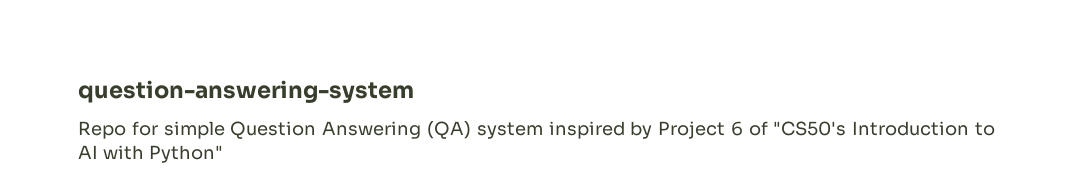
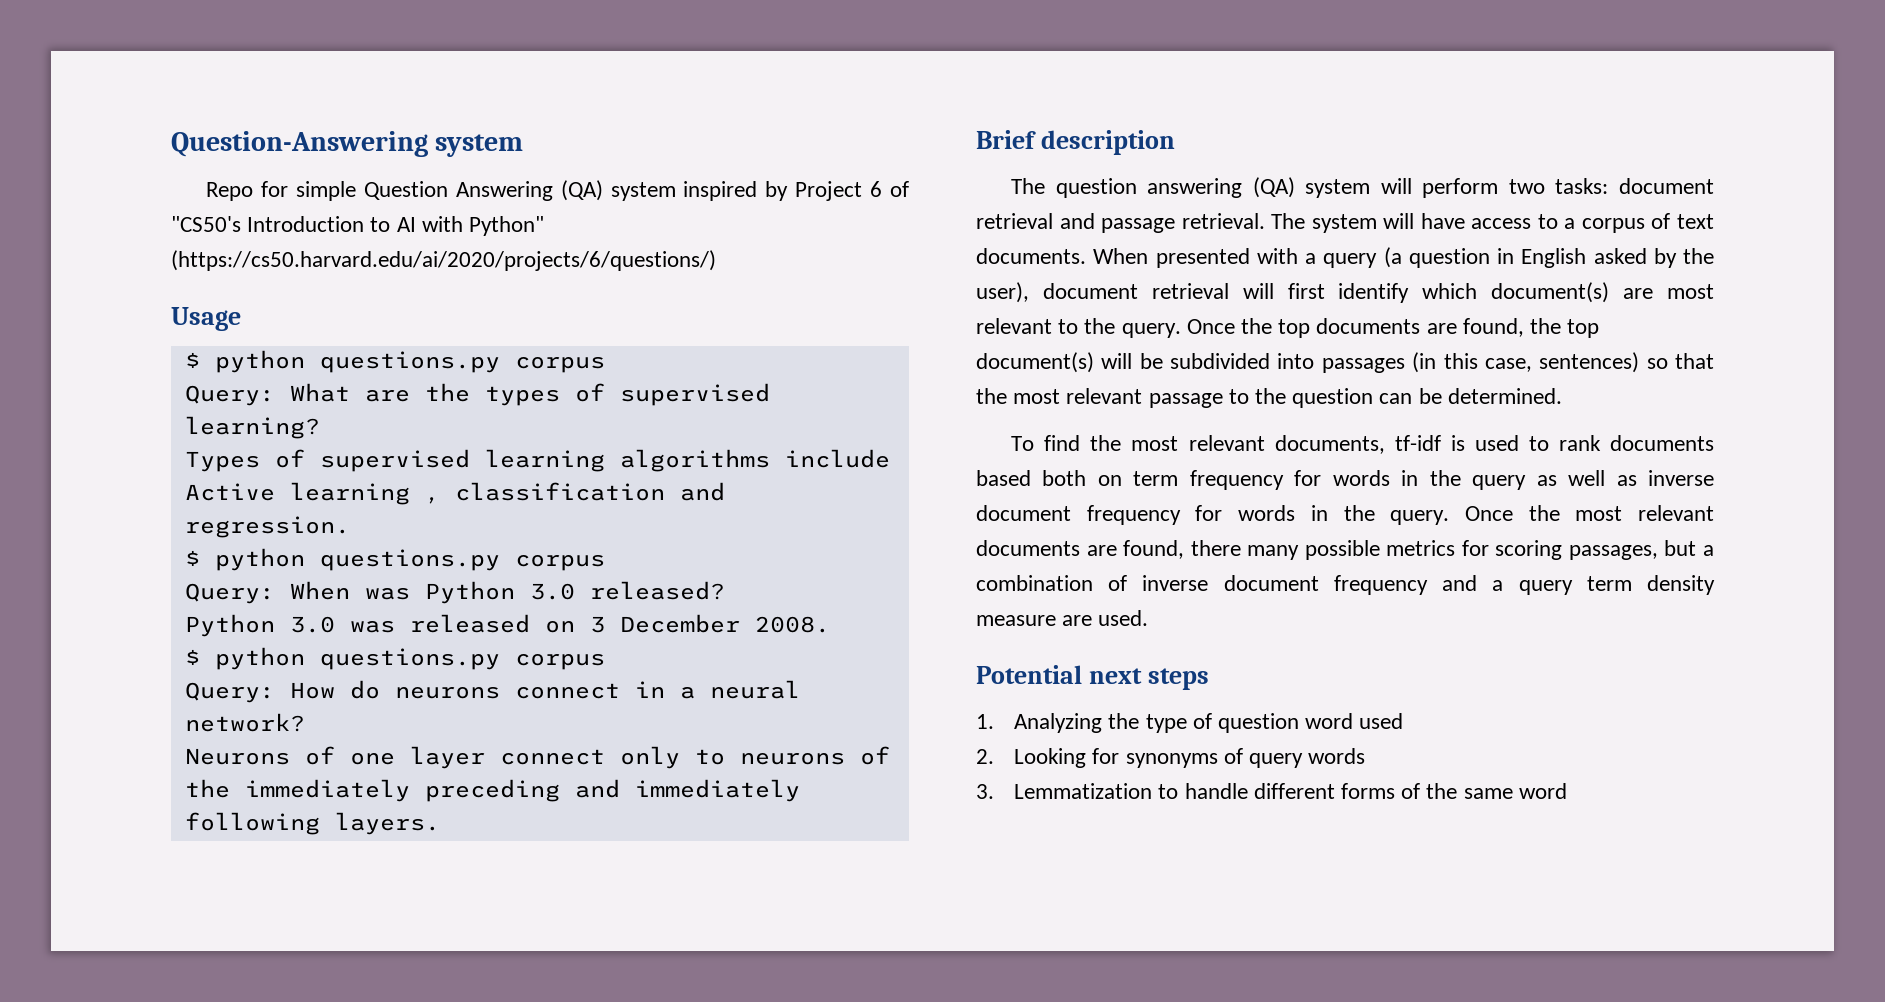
- question-answering-system
+ Question-Answering system
- Repo for simple Question Answering (QA) system inspired by Project 6 of "CS50's Introduction to AI with Python"
+ Repo for simple Question Answering (QA) system inspired by Project 6 of "CS50's Introduction to AI with Python" (https://cs50.harvard.edu/ai/2020/projects/6/questions/)
+ Usage
+ $ python questions.py corpus
+ Query: What are the types of supervised learning?
+ Types of supervised learning algorithms include Active learning , classification and regression.
+ $ python questions.py corpus
+ Query: When was Python 3.0 released?
+ Python 3.0 was released on 3 December 2008.
+ $ python questions.py corpus
+ Query: How do neurons connect in a neural network?
+ Neurons of one layer connect only to neurons of the immediately preceding and immediately following layers.
+ Brief description
+ The question answering (QA) system will perform two tasks: document retrieval and passage retrieval. The system will have access to a corpus of text documents. When presented with a query (a question in English asked by the user), document retrieval will first identify which document(s) are most relevant to the query. Once the top documents are found, the top document(s) will be subdivided into passages (in this case, sentences) so that the most relevant passage to the question can be determined.
+ To find the most relevant documents, tf-idf is used to rank documents based both on term frequency for words in the query as well as inverse document frequency for words in the query. Once the most relevant documents are found, there many possible metrics for scoring passages, but a combination of inverse document frequency and a query term density measure are used.
+ Potential next steps
+ 1. Analyzing the type of question word used
+ 2. Looking for synonyms of query words
+ 3. Lemmatization to handle different forms of the same word

